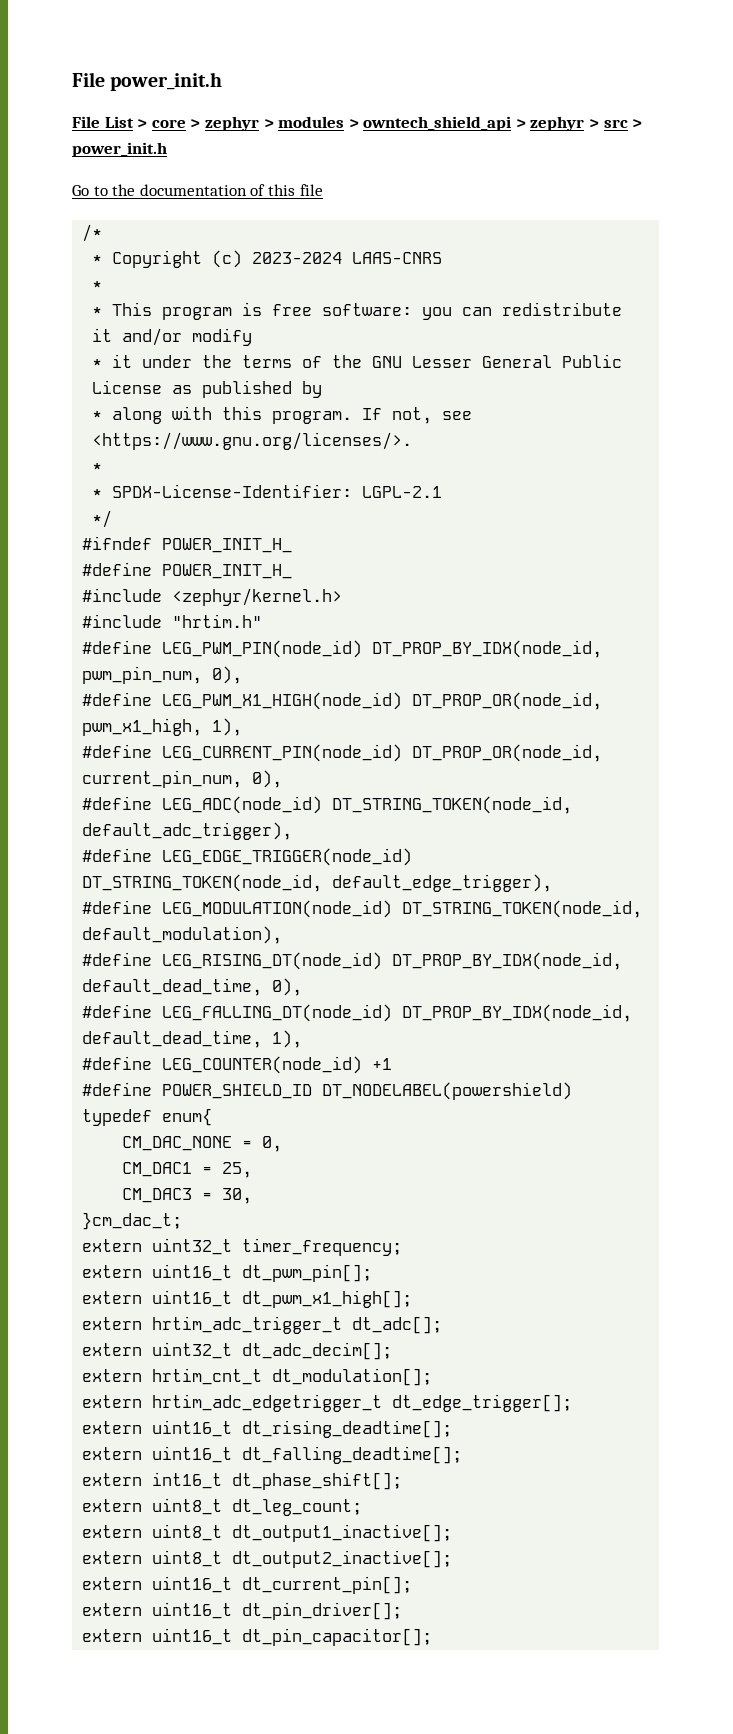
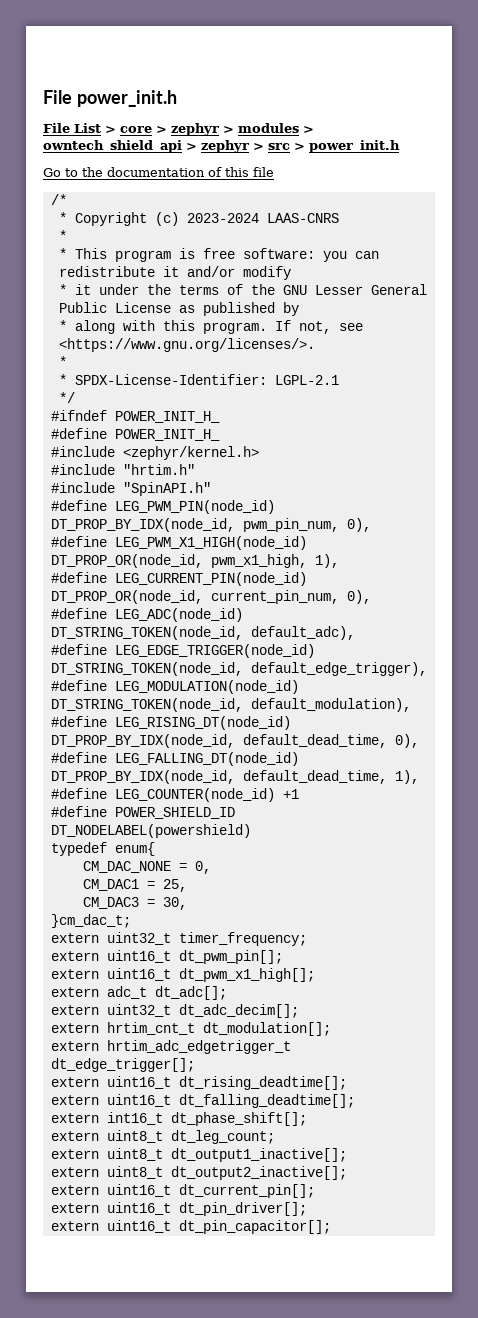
+ #include "SpinAPI.h"
- #define LEG_ADC(node_id) DT_STRING_TOKEN(node_id, default_adc_trigger),
+ #define LEG_ADC(node_id) DT_STRING_TOKEN(node_id, default_adc),
- extern hrtim_adc_trigger_t dt_adc[];
+ extern adc_t dt_adc[];

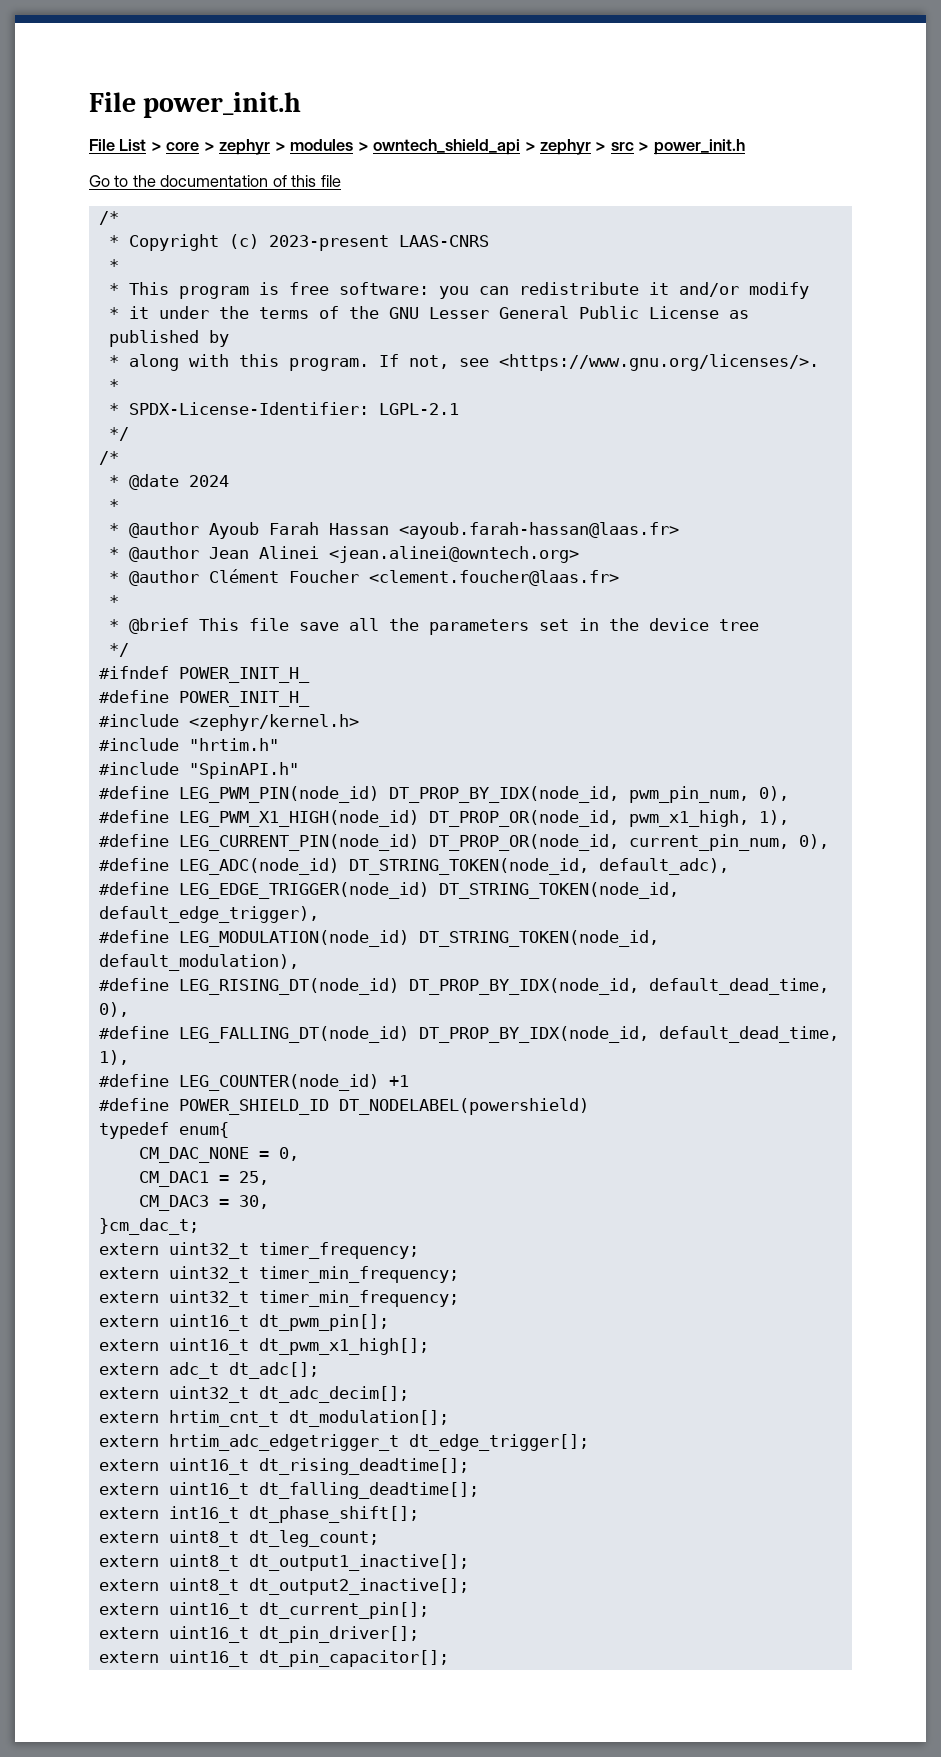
- * Copyright (c) 2023-2024 LAAS-CNRS
+ * Copyright (c) 2023-present LAAS-CNRS
  * SPDX-License-Identifier: LGPL-2.1
+ */
+ /*
+ * @date 2024
+ *
+ * @author Ayoub Farah Hassan <ayoub.farah-hassan@laas.fr>
+ * @author Jean Alinei <jean.alinei@owntech.org>
+ * @author Clément Foucher <clement.foucher@laas.fr>
+ *
+ * @brief This file save all the parameters set in the device tree
  extern uint32_t timer_frequency;
+ extern uint32_t timer_min_frequency;
+ extern uint32_t timer_min_frequency;

